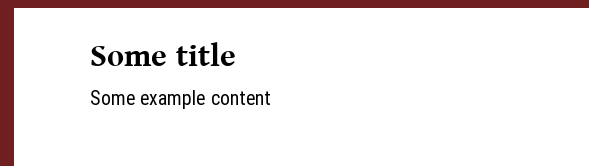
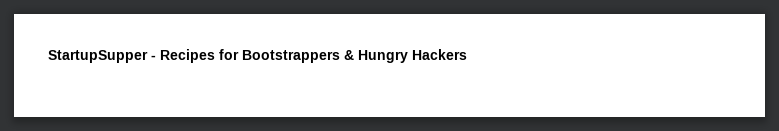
- Some title
- Some example content
+ StartupSupper - Recipes for Bootstrappers & Hungry Hackers

